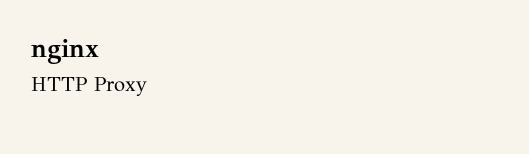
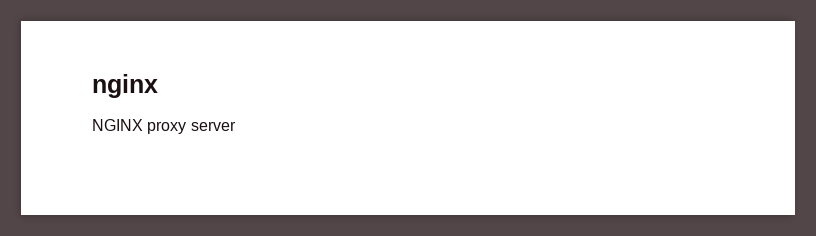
- HTTP Proxy
+ NGINX proxy server

